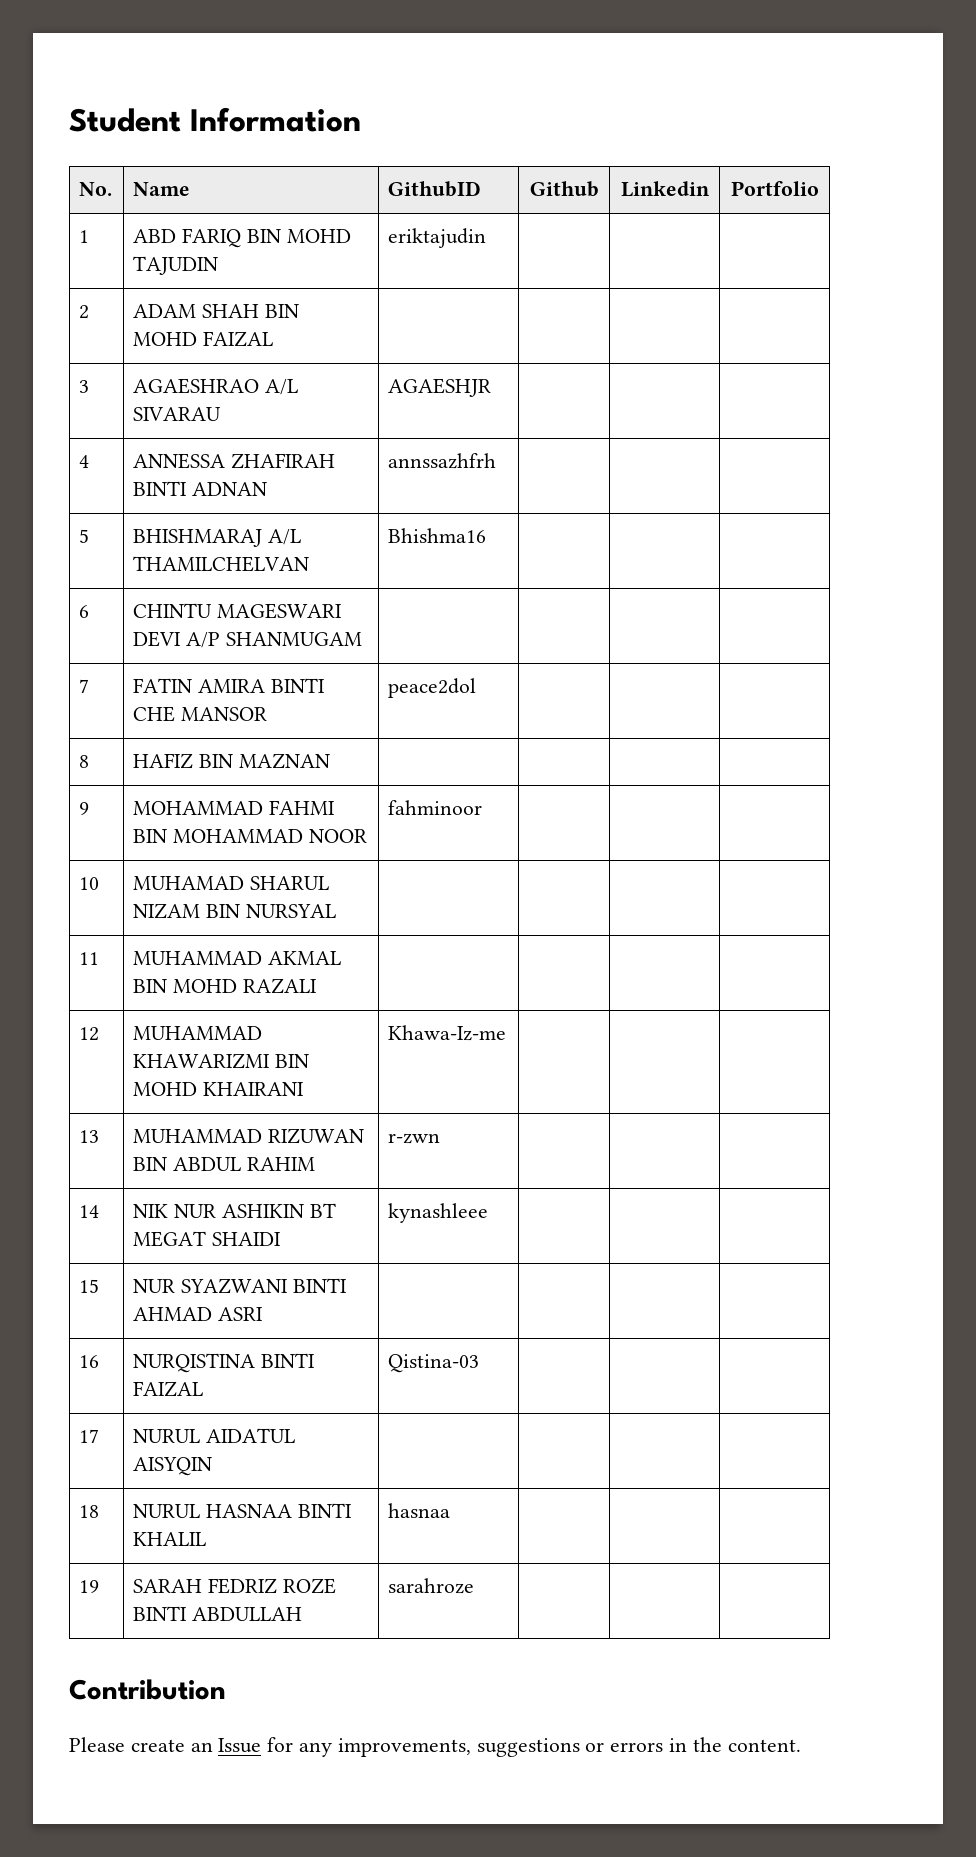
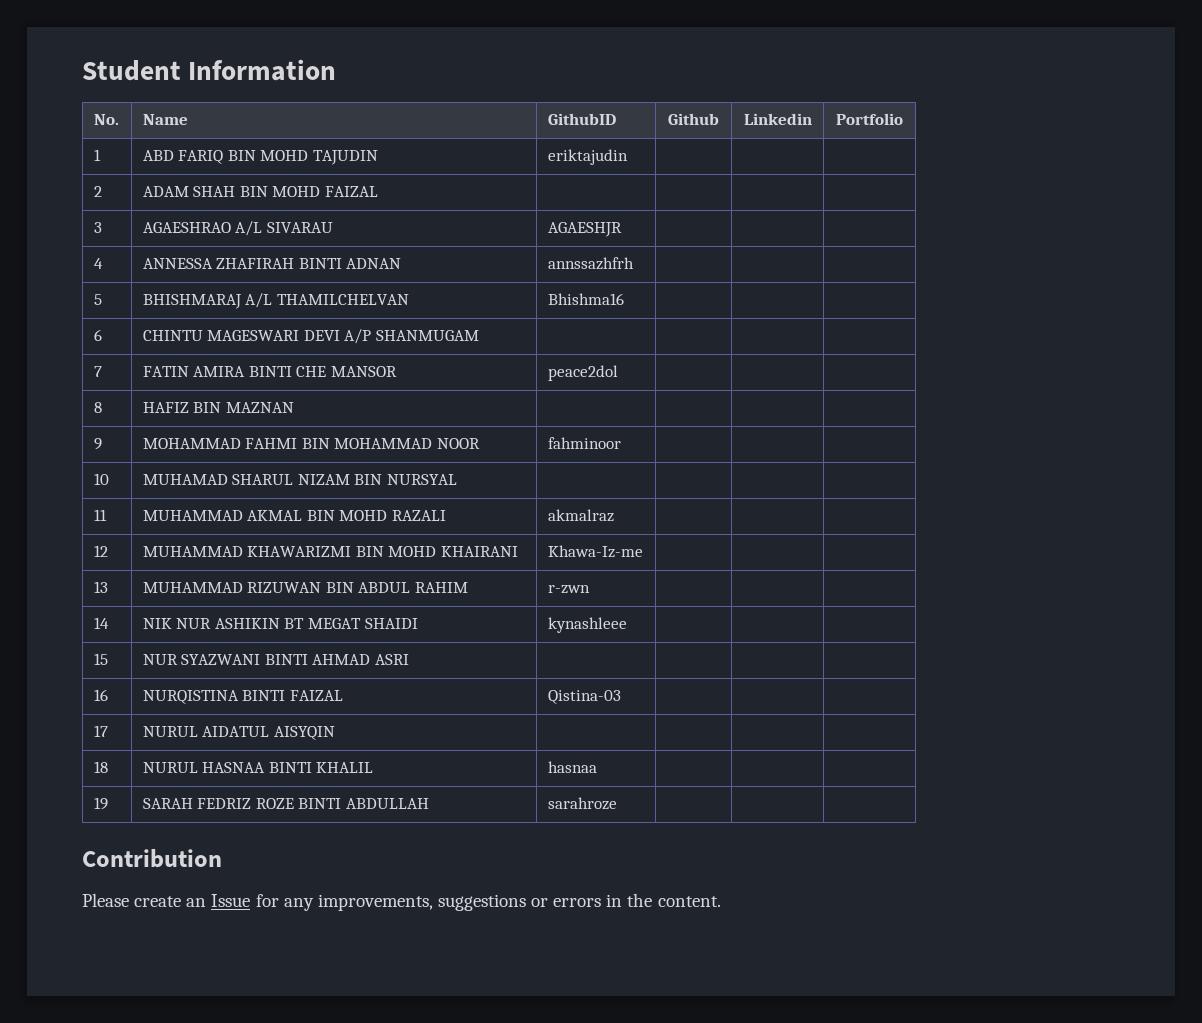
- 11 | MUHAMMAD AKMAL BIN MOHD RAZALI | | | |
+ 11 | MUHAMMAD AKMAL BIN MOHD RAZALI | akmalraz | | |

